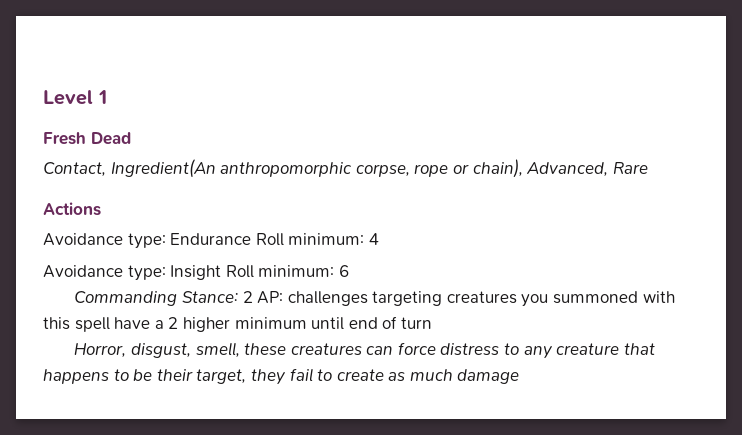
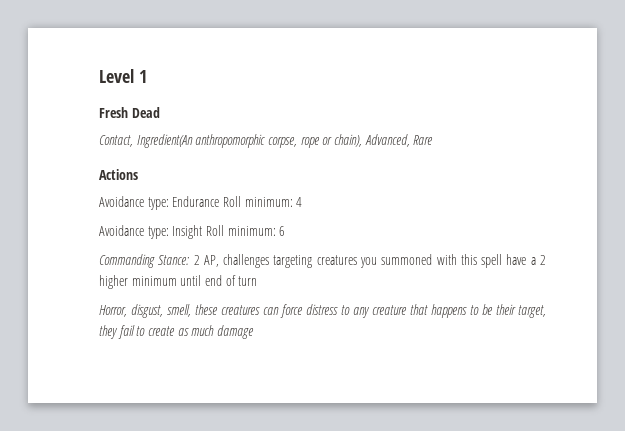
- Commanding Stance: 2 AP: challenges targeting creatures you summoned with this spell have a 2 higher minimum until end of turn
+ Commanding Stance: 2 AP, challenges targeting creatures you summoned with this spell have a 2 higher minimum until end of turn

